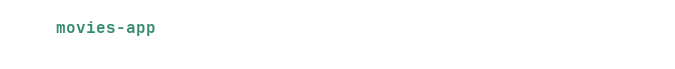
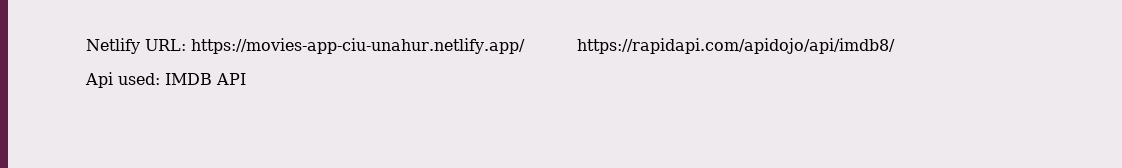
- movies-app
+ Netlify URL: https://movies-app-ciu-unahur.netlify.app/
+ Api used: IMDB API https://rapidapi.com/apidojo/api/imdb8/

